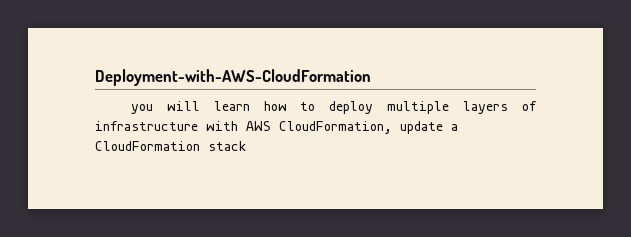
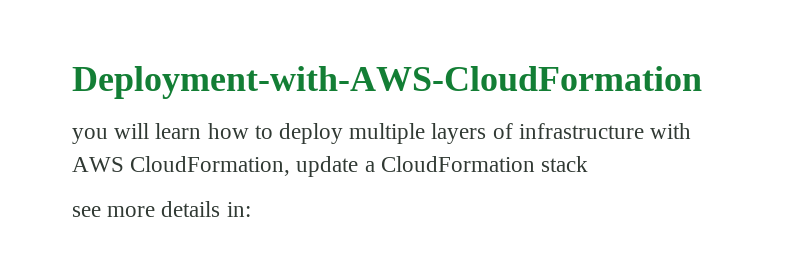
+ see more details in:

